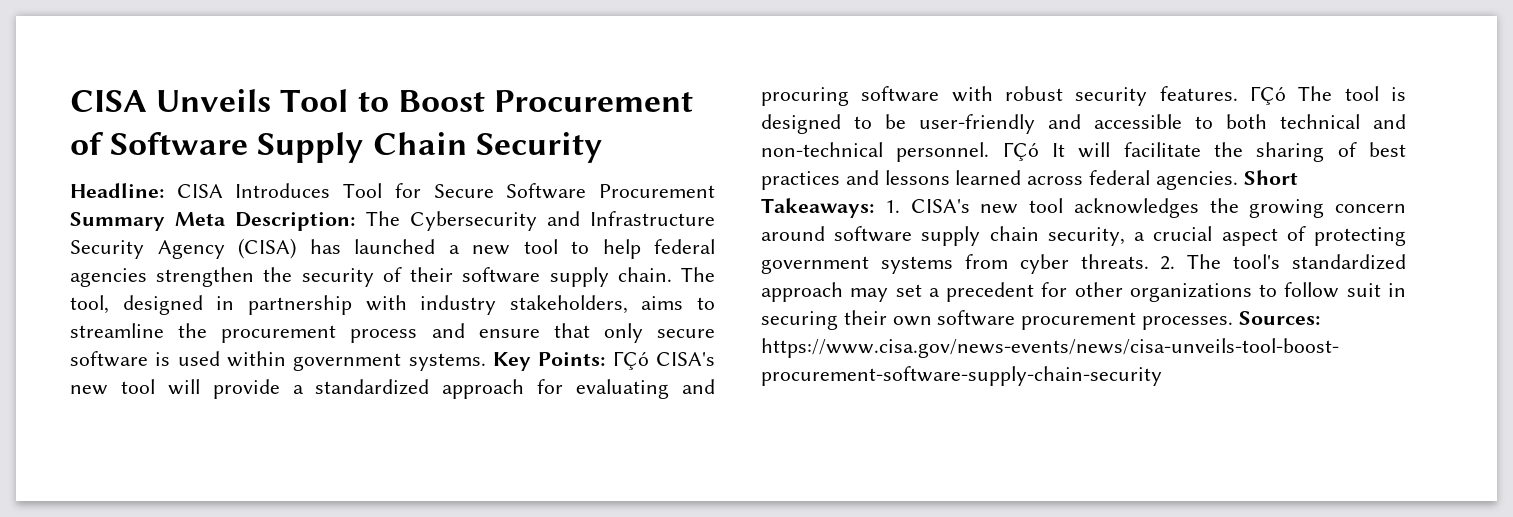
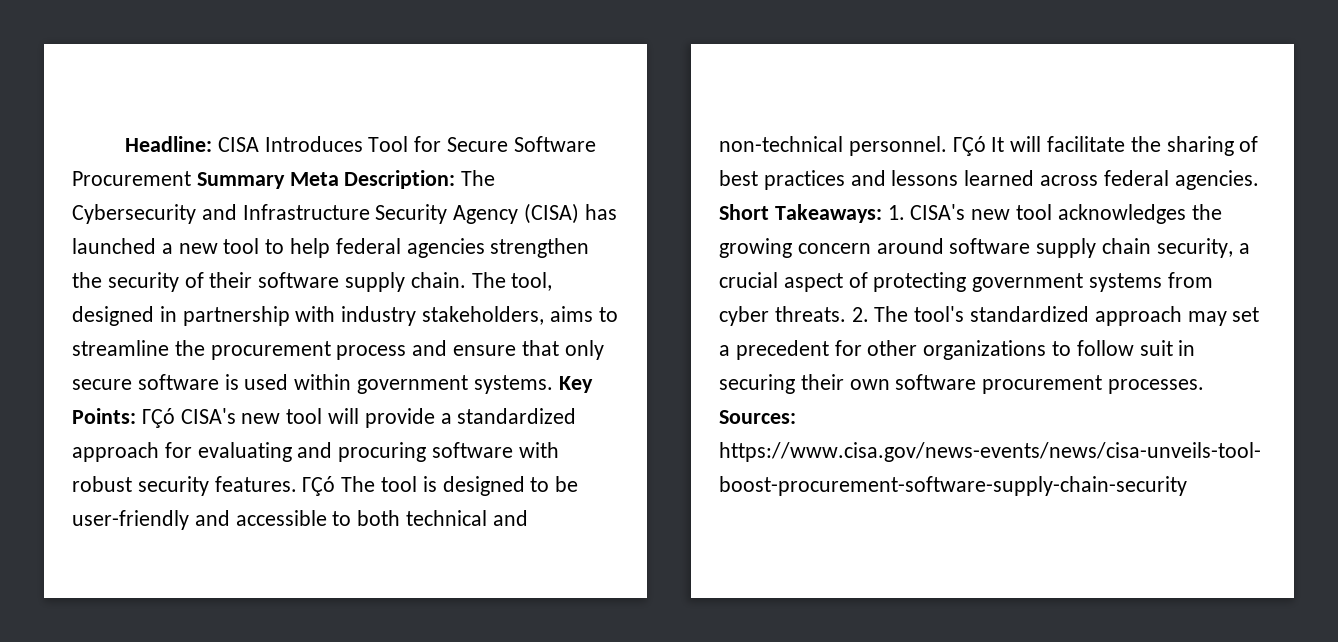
- CISA Unveils Tool to Boost Procurement of Software Supply Chain Security

